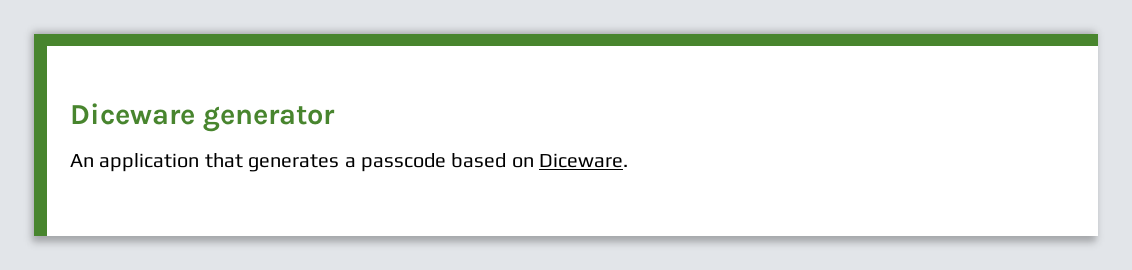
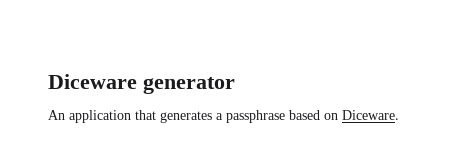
- An application that generates a passcode based on Diceware.
+ An application that generates a passphrase based on Diceware.

